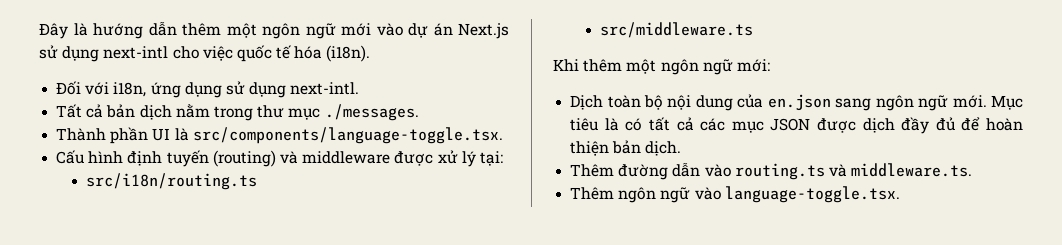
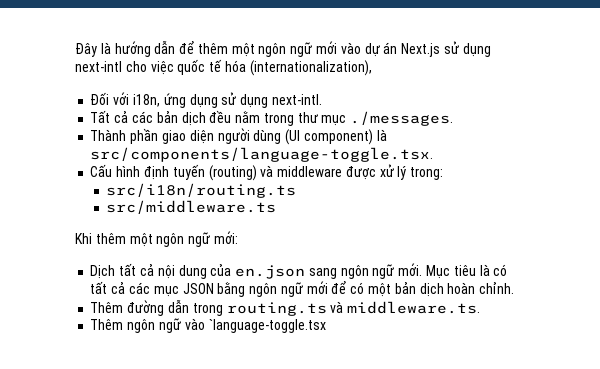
- Đây là hướng dẫn thêm một ngôn ngữ mới vào dự án Next.js sử dụng next-intl cho việc quốc tế hóa (i18n).
+ Đây là hướng dẫn để thêm một ngôn ngữ mới vào dự án Next.js sử dụng next-intl cho việc quốc tế hóa (internationalization),
- Tất cả bản dịch nằm trong thư mục ./messages.
+ Tất cả các bản dịch đều nằm trong thư mục ./messages.
- Thành phần UI là src/components/language-toggle.tsx.
+ Thành phần giao diện người dùng (UI component) là src/components/language-toggle.tsx.
- Cấu hình định tuyến (routing) và middleware được xử lý tại:
+ Cấu hình định tuyến (routing) và middleware được xử lý trong:
- Dịch toàn bộ nội dung của en.json sang ngôn ngữ mới.
+ Dịch tất cả nội dung của en.json sang ngôn ngữ mới.
- Mục tiêu là có tất cả các mục JSON được dịch đầy đủ để hoàn thiện bản dịch.
+ Mục tiêu là có tất cả các mục JSON bằng ngôn ngữ mới để có một bản dịch hoàn chỉnh.
- Thêm đường dẫn vào routing.ts và middleware.ts.
+ Thêm đường dẫn trong routing.ts và middleware.ts.
- Thêm ngôn ngữ vào language-toggle.tsx.
+ Thêm ngôn ngữ vào `language-toggle.tsx

